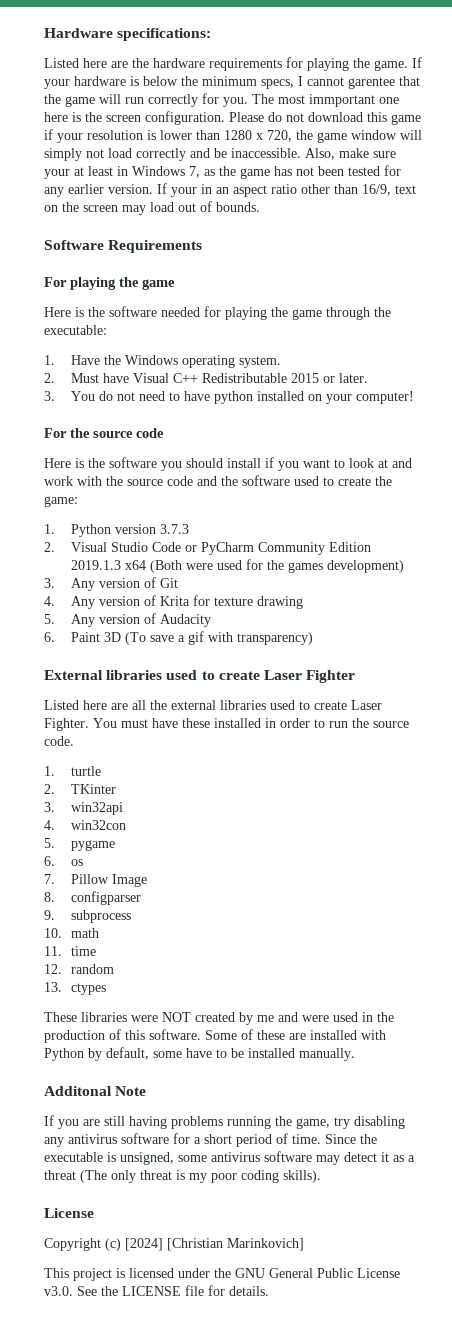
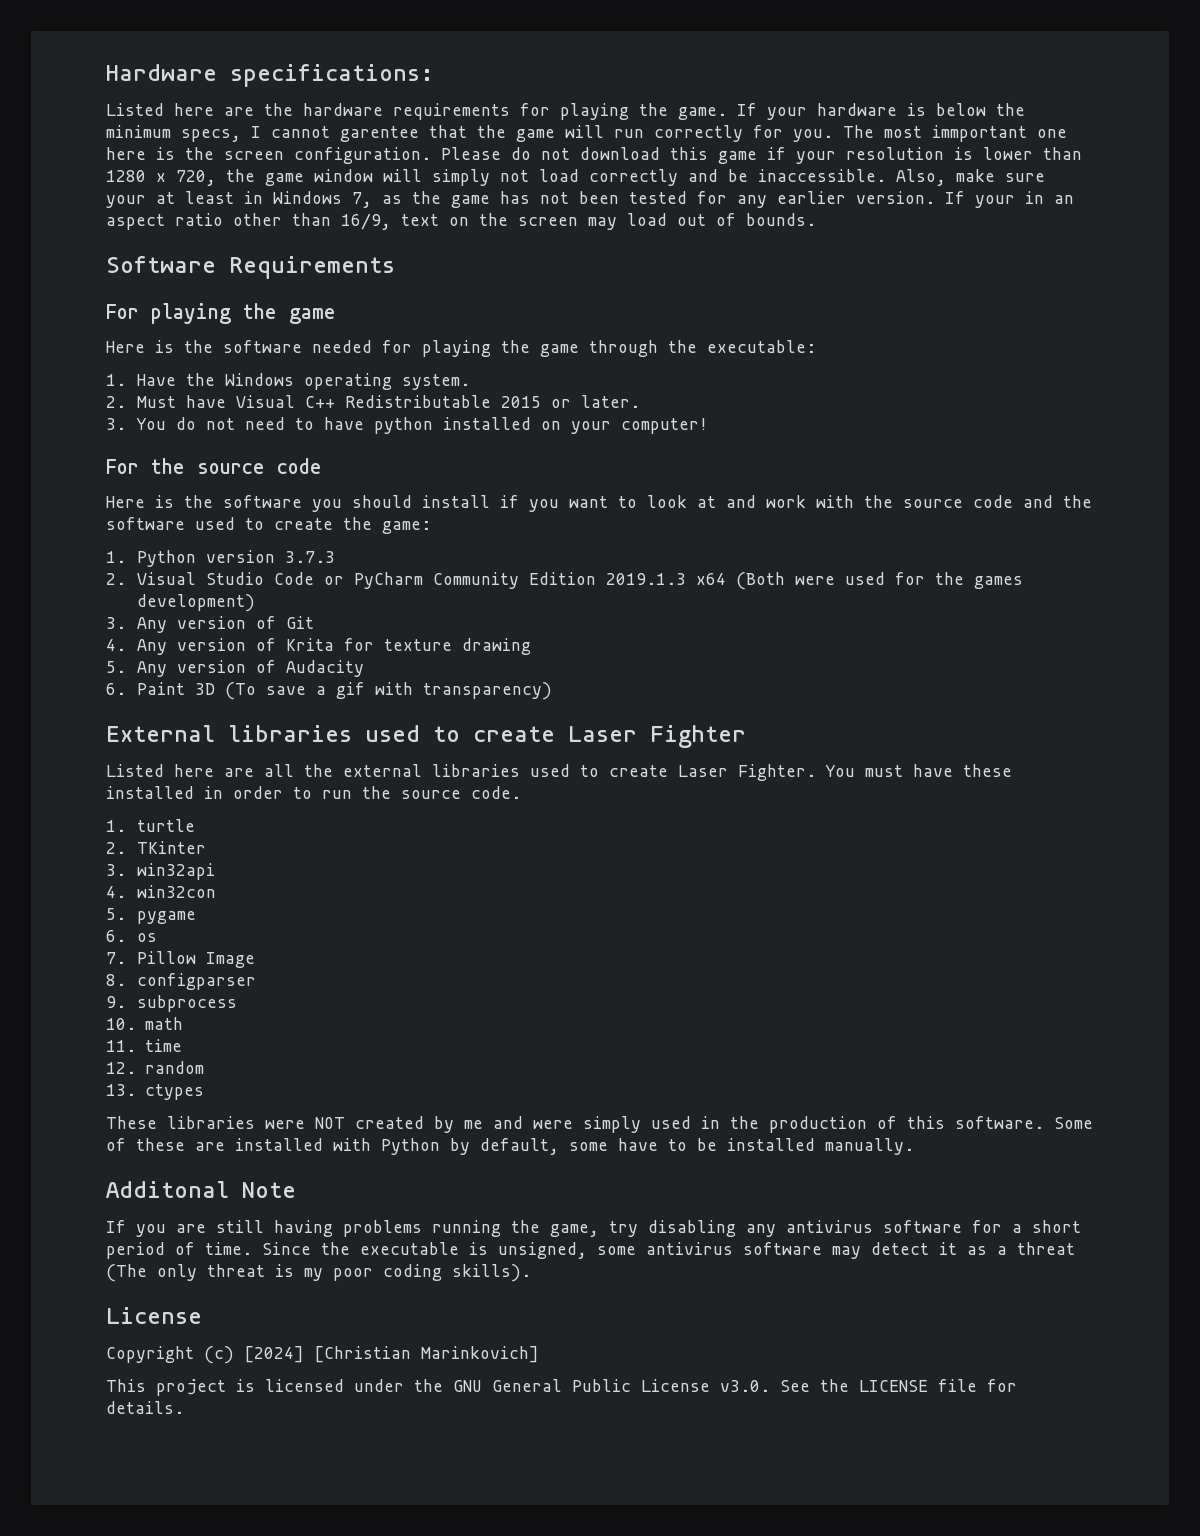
- These libraries were NOT created by me and were used in the production of this software.
+ These libraries were NOT created by me and were simply used in the production of this software.

